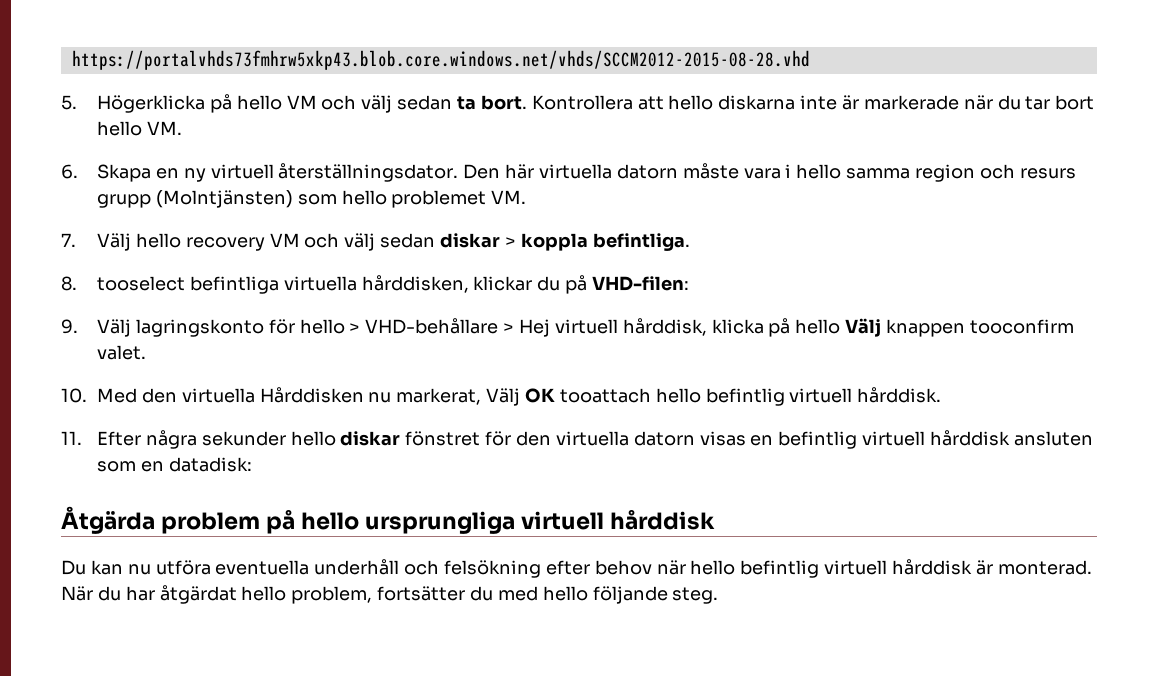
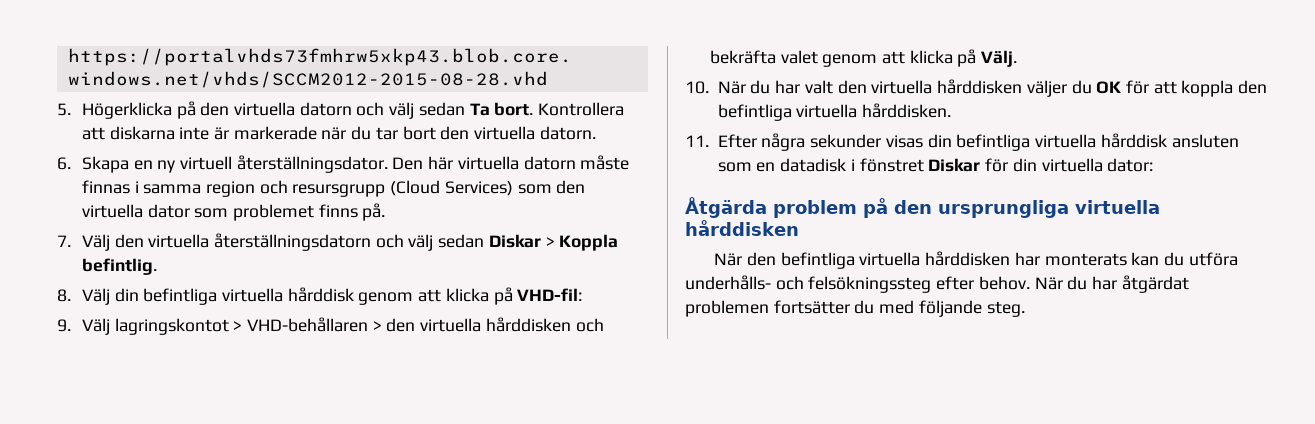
- 5. Högerklicka på hello VM och välj sedan ta bort.
+ 5. Högerklicka på den virtuella datorn och välj sedan Ta bort.
- Kontrollera att hello diskarna inte är markerade när du tar bort hello VM.
+ Kontrollera att diskarna inte är markerade när du tar bort den virtuella datorn.
- Den här virtuella datorn måste vara i hello samma region och resurs grupp (Molntjänsten) som hello problemet VM.
- 7. Välj hello recovery VM och välj sedan diskar > koppla befintliga.
- 8. tooselect befintliga virtuella hårddisken, klickar du på VHD-filen:
- 9. Välj lagringskonto för hello > VHD-behållare > Hej virtuell hårddisk, klicka på hello Välj knappen tooconfirm valet.
- 10. Med den virtuella Hårddisken nu markerat, Välj OK tooattach hello befintlig virtuell hårddisk.
- 11. Efter några sekunder hello diskar fönstret för den virtuella datorn visas en befintlig virtuell hårddisk ansluten som en datadisk:
- Åtgärda problem på hello ursprungliga virtuell hårddisk
- Du kan nu utföra eventuella underhåll och felsökning efter behov när hello befintlig virtuell hårddisk är monterad.
+ Den här virtuella datorn måste finnas i samma region och resursgrupp (Cloud Services) som den virtuella dator som problemet finns på.
+ 7. Välj den virtuella återställningsdatorn och välj sedan Diskar > Koppla befintlig.
+ 8. Välj din befintliga virtuella hårddisk genom att klicka på VHD-fil:
+ 9. Välj lagringskontot > VHD-behållaren > den virtuella hårddisken och bekräfta valet genom att klicka på Välj.
+ 10. När du har valt den virtuella hårddisken väljer du OK för att koppla den befintliga virtuella hårddisken.
+ 11. Efter några sekunder visas din befintliga virtuella hårddisk ansluten som en datadisk i fönstret Diskar för din virtuella dator:
+ Åtgärda problem på den ursprungliga virtuella hårddisken
+ När den befintliga virtuella hårddisken har monterats kan du utföra underhålls- och felsökningssteg efter behov.
- När du har åtgärdat hello problem, fortsätter du med hello följande steg.
+ När du har åtgärdat problemen fortsätter du med följande steg.

